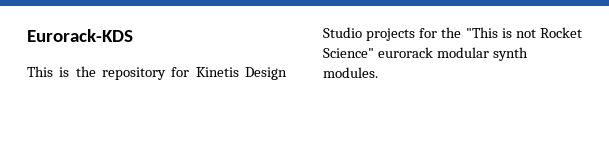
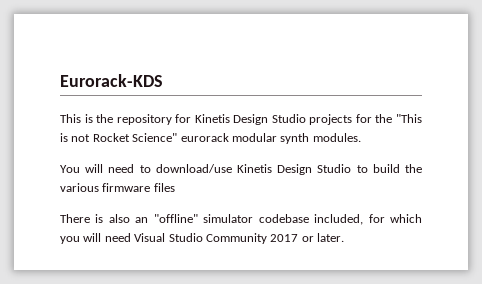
+ You will need to download/use Kinetis Design Studio to build the various firmware files
+ There is also an "offline" simulator codebase included, for which you will need Visual Studio Community 2017 or later.

